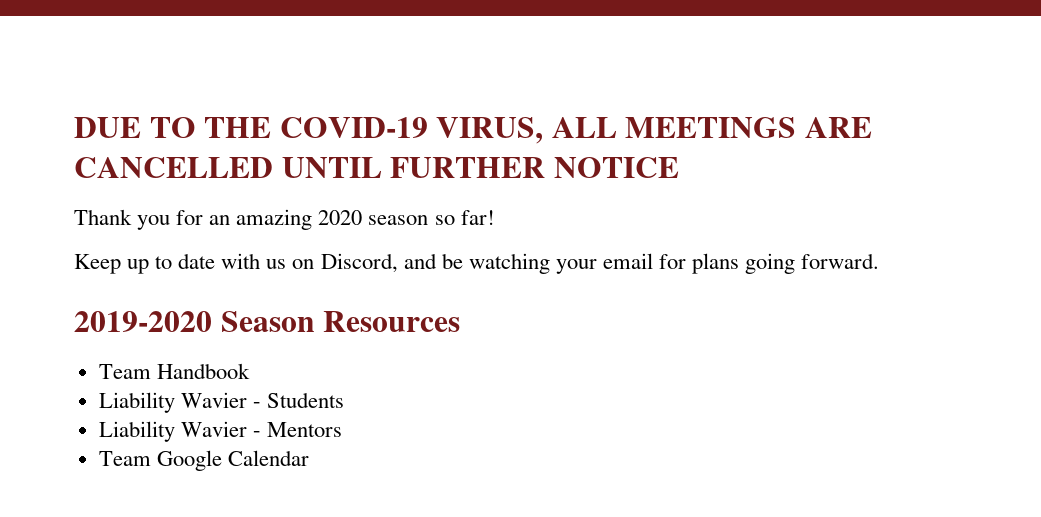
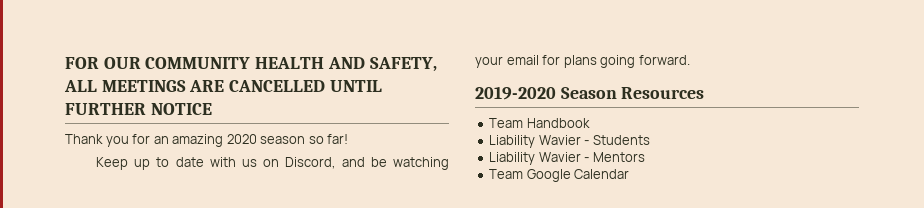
- DUE TO THE COVID-19 VIRUS, ALL MEETINGS ARE CANCELLED UNTIL FURTHER NOTICE
+ FOR OUR COMMUNITY HEALTH AND SAFETY, ALL MEETINGS ARE CANCELLED UNTIL FURTHER NOTICE

